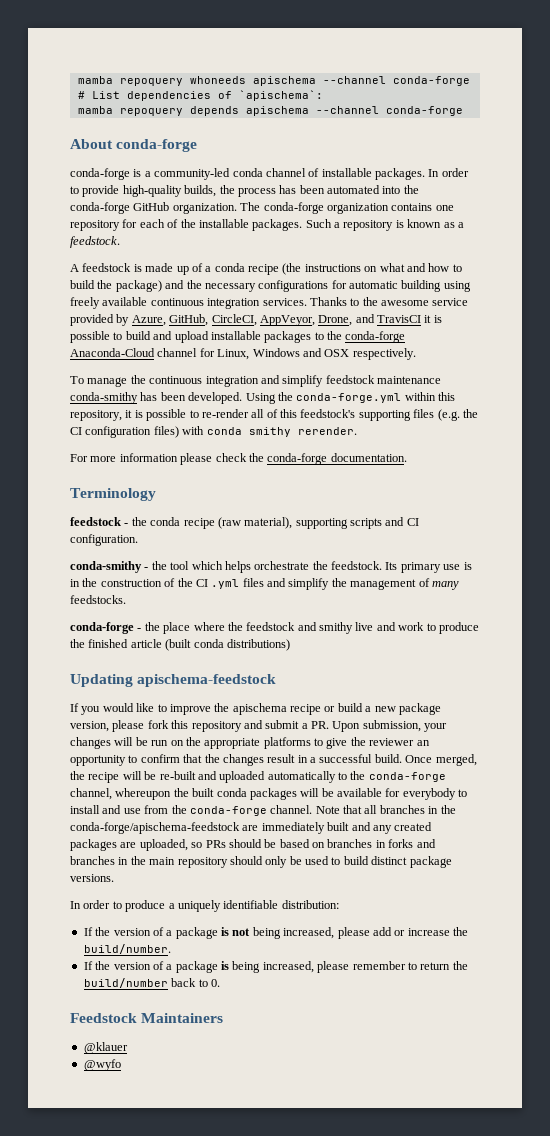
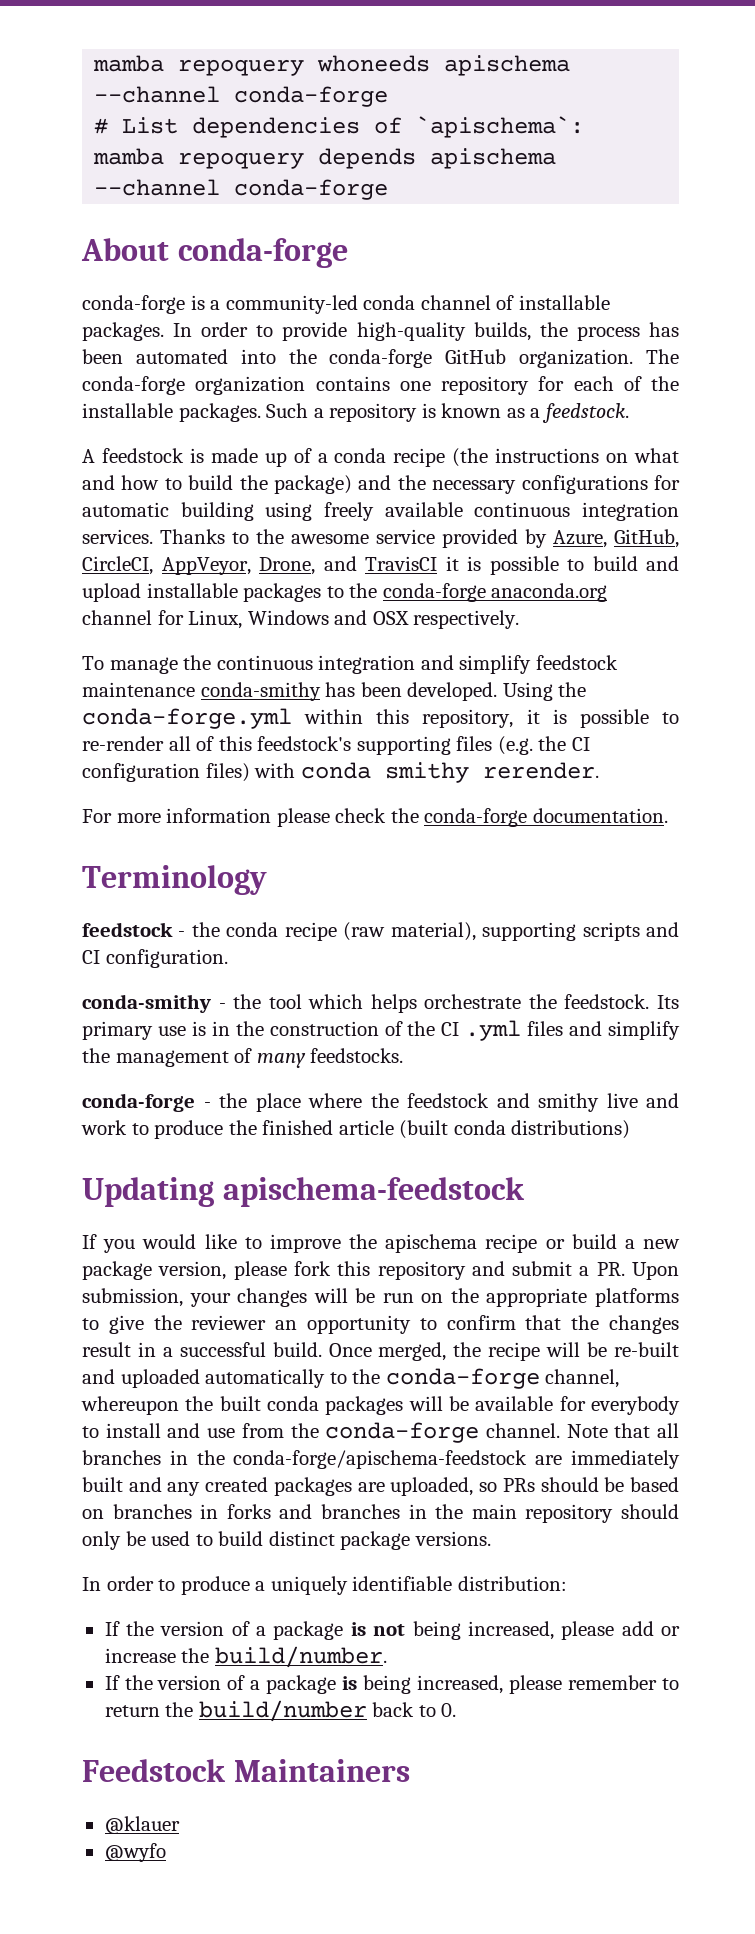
- Thanks to the awesome service provided by Azure, GitHub, CircleCI, AppVeyor, Drone, and TravisCI it is possible to build and upload installable packages to the conda-forge Anaconda-Cloud channel for Linux, Windows and OSX respectively.
+ Thanks to the awesome service provided by Azure, GitHub, CircleCI, AppVeyor, Drone, and TravisCI it is possible to build and upload installable packages to the conda-forge anaconda.org channel for Linux, Windows and OSX respectively.

